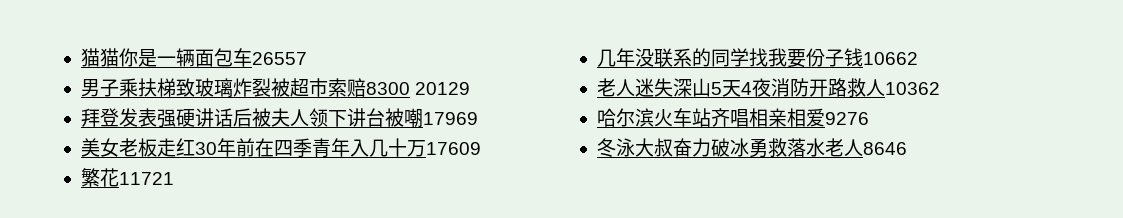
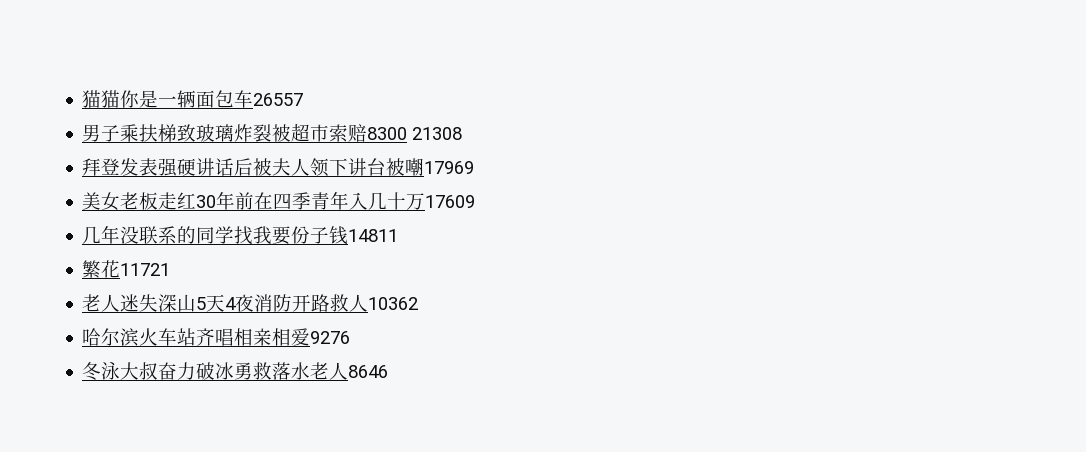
- 男子乘扶梯致玻璃炸裂被超市索赔8300 20129
+ 男子乘扶梯致玻璃炸裂被超市索赔8300 21308
- 繁花11721
- 几年没联系的同学找我要份子钱10662
+ 几年没联系的同学找我要份子钱14811
+ 繁花11721

